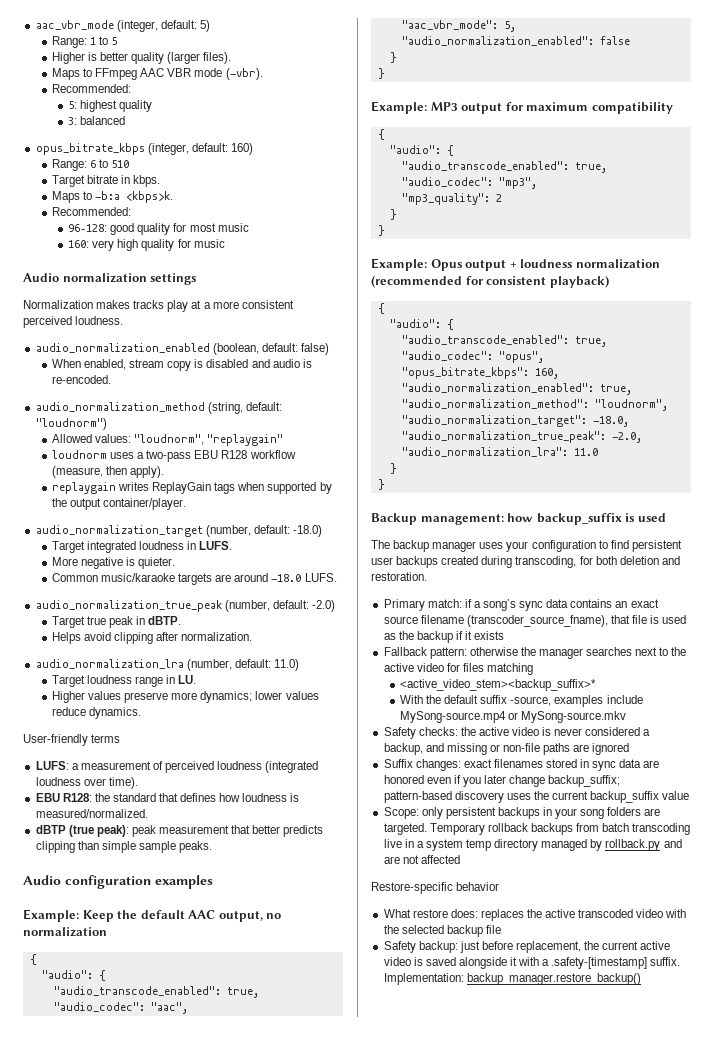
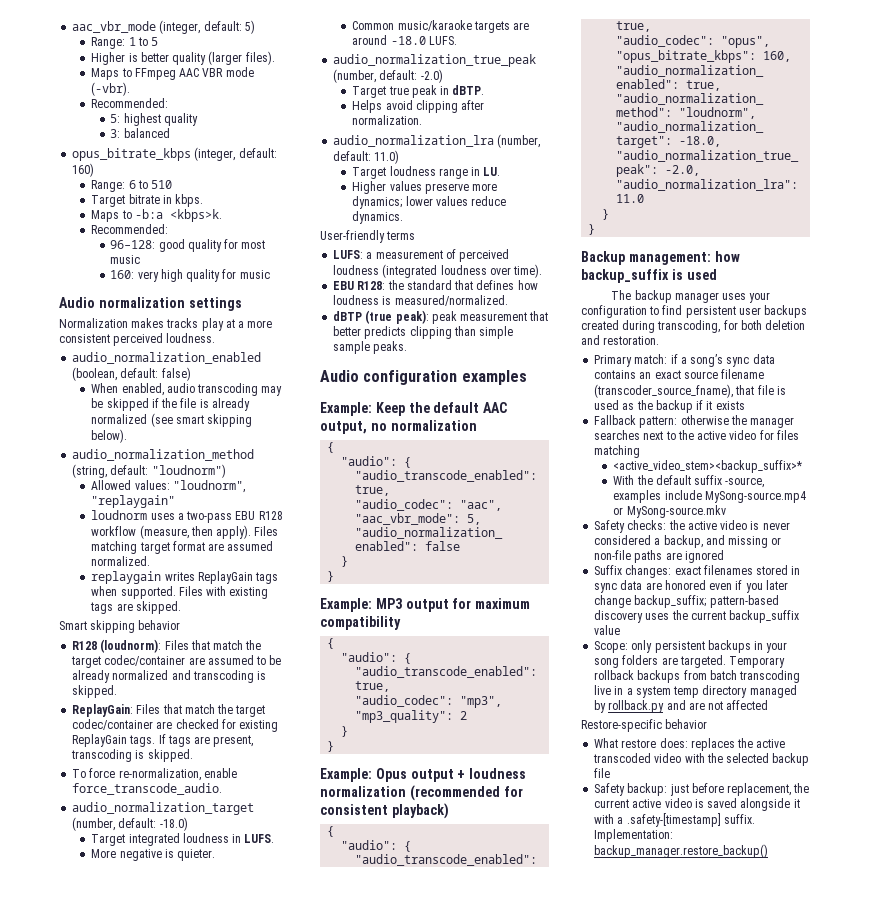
- When enabled, stream copy is disabled and audio is re-encoded.
+ When enabled, audio transcoding may be skipped if the file is already normalized (see smart skipping below).
+ Files matching target format are assumed normalized.
- replaygain writes ReplayGain tags when supported by the output container/player.
+ replaygain writes ReplayGain tags when supported. Files with existing tags are skipped.
+ Smart skipping behavior
+ R128 (loudnorm): Files that match the target codec/container are assumed to be already normalized and transcoding is skipped.
+ ReplayGain: Files that match the target codec/container are checked for existing ReplayGain tags. If tags are present, transcoding is skipped.
+ To force re-normalization, enable force_transcode_audio.

